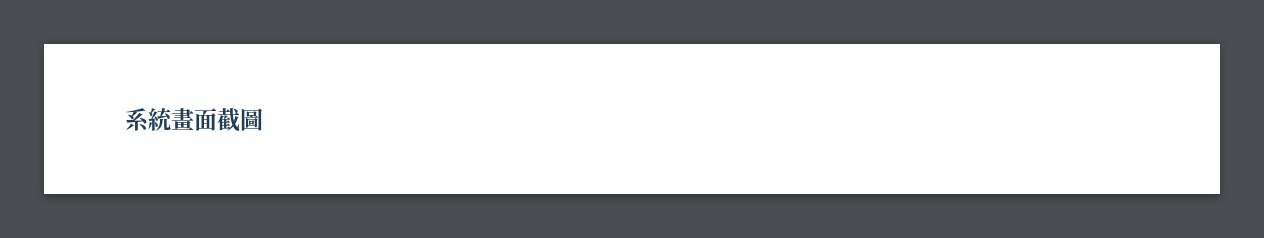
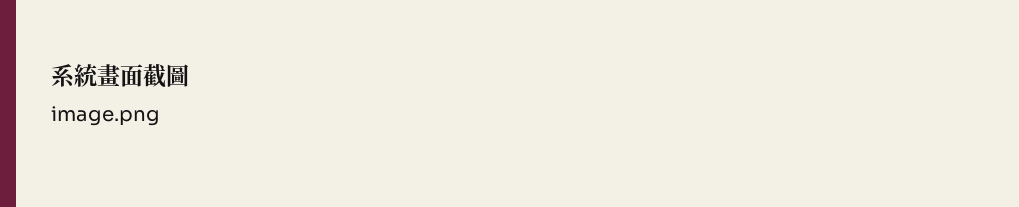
+ image.png

